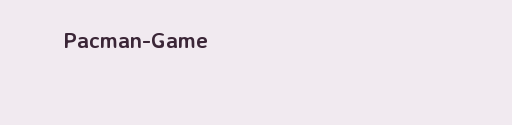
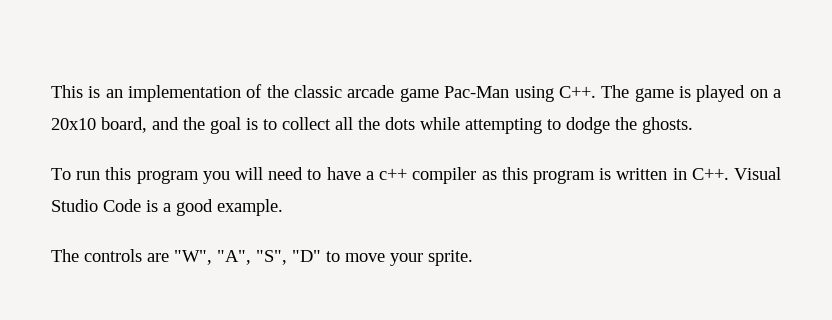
- Pacman-Game
+ This is an implementation of the classic arcade game Pac-Man using C++. The game is played on a 20x10 board, and the goal is to collect all the dots while attempting to dodge the ghosts.
+ To run this program you will need to have a c++ compiler as this program is written in C++. Visual Studio Code is a good example.
+ The controls are "W", "A", "S", "D" to move your sprite.

